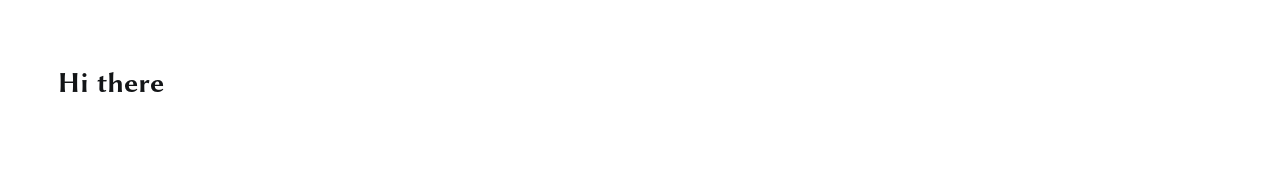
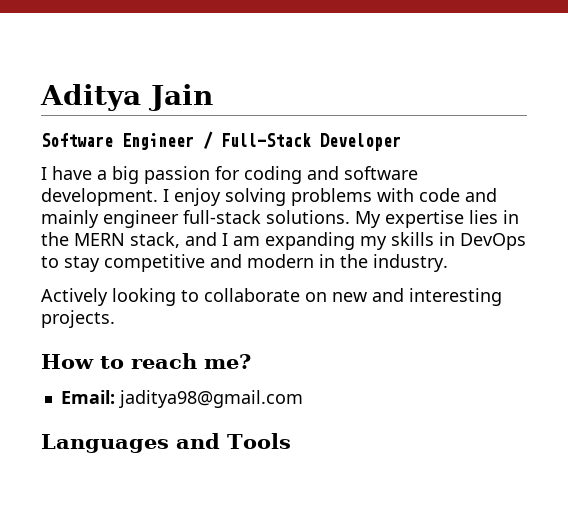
- Hi there
+ Aditya Jain
+ Software Engineer / Full-Stack Developer
+ I have a big passion for coding and software development. I enjoy solving problems with code and mainly engineer full-stack solutions. My expertise lies in the MERN stack, and I am expanding my skills in DevOps to stay competitive and modern in the industry.
+ Actively looking to collaborate on new and interesting projects.
+ How to reach me?
+ Email: jaditya98@gmail.com
+ Languages and Tools

